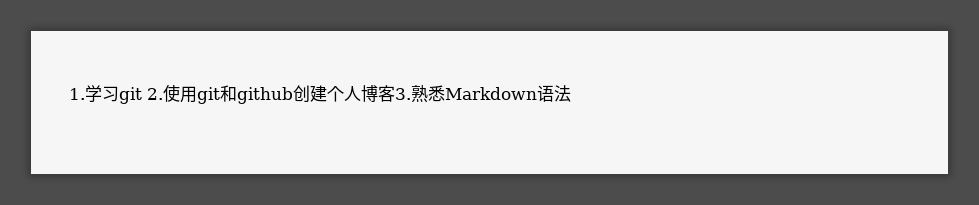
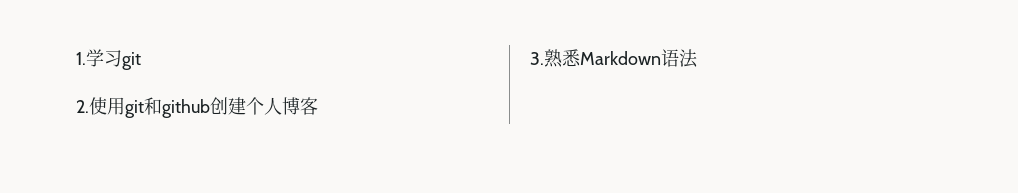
- 1.学习git 2.使用git和github创建个人博客3.熟悉Markdown语法
+ 1.学习git
+ 2.使用git和github创建个人博客
+ 3.熟悉Markdown语法

